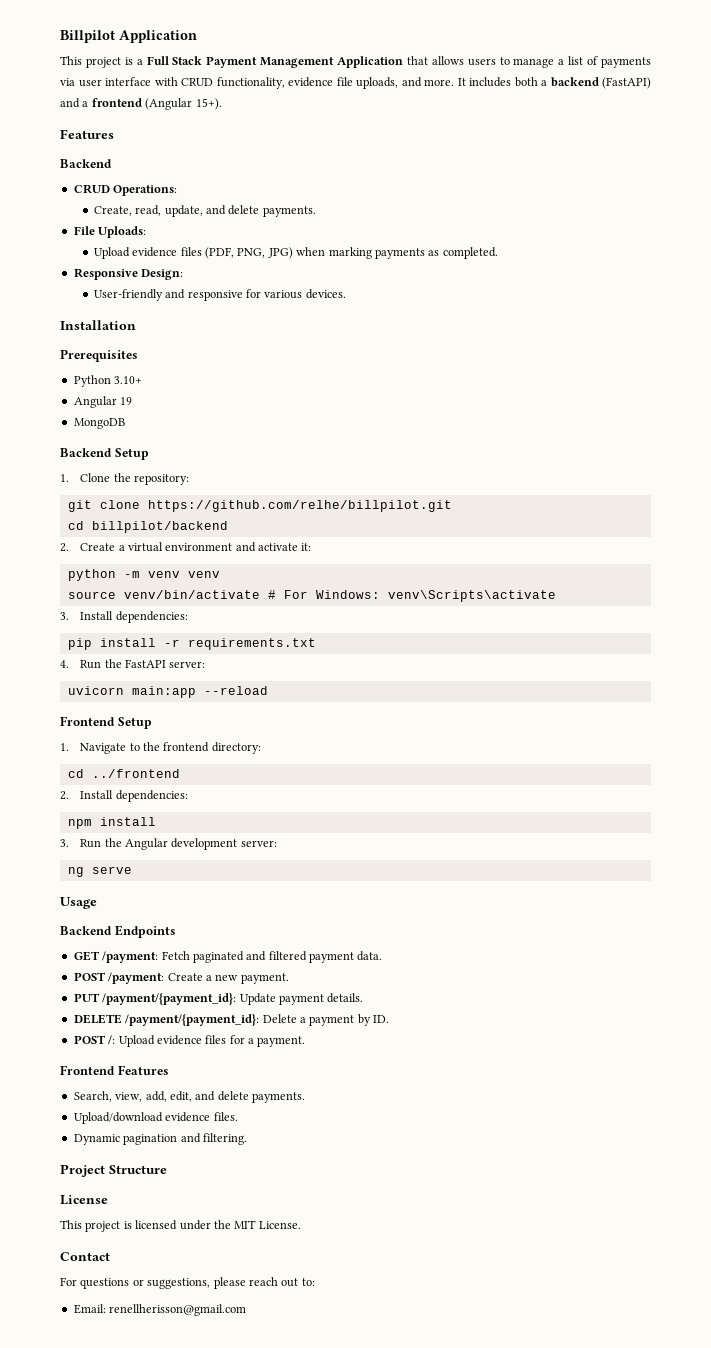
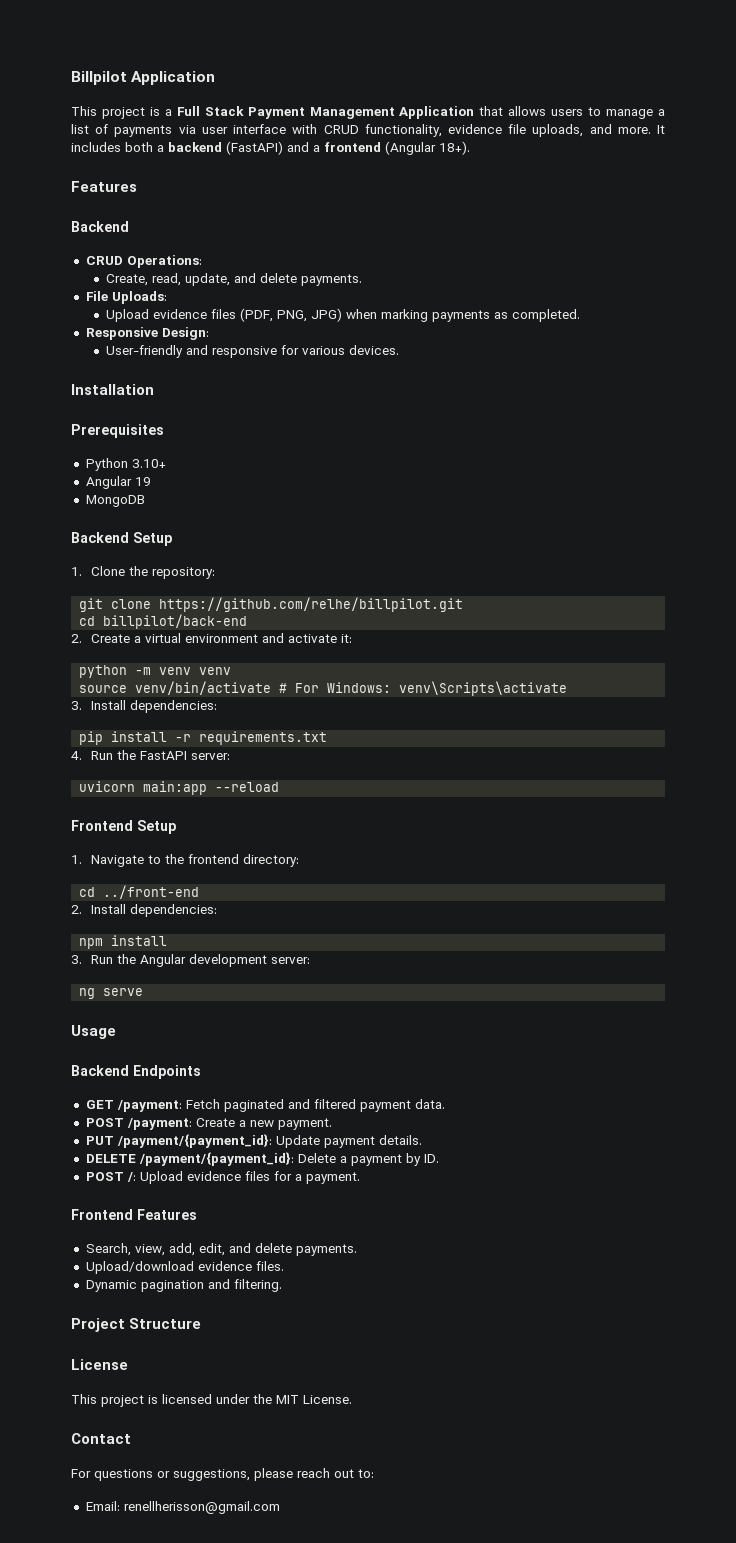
- It includes both a backend (FastAPI) and a frontend (Angular 15+).
+ It includes both a backend (FastAPI) and a frontend (Angular 18+).
- cd billpilot/backend
+ cd billpilot/back-end
- cd ../frontend
+ cd ../front-end

